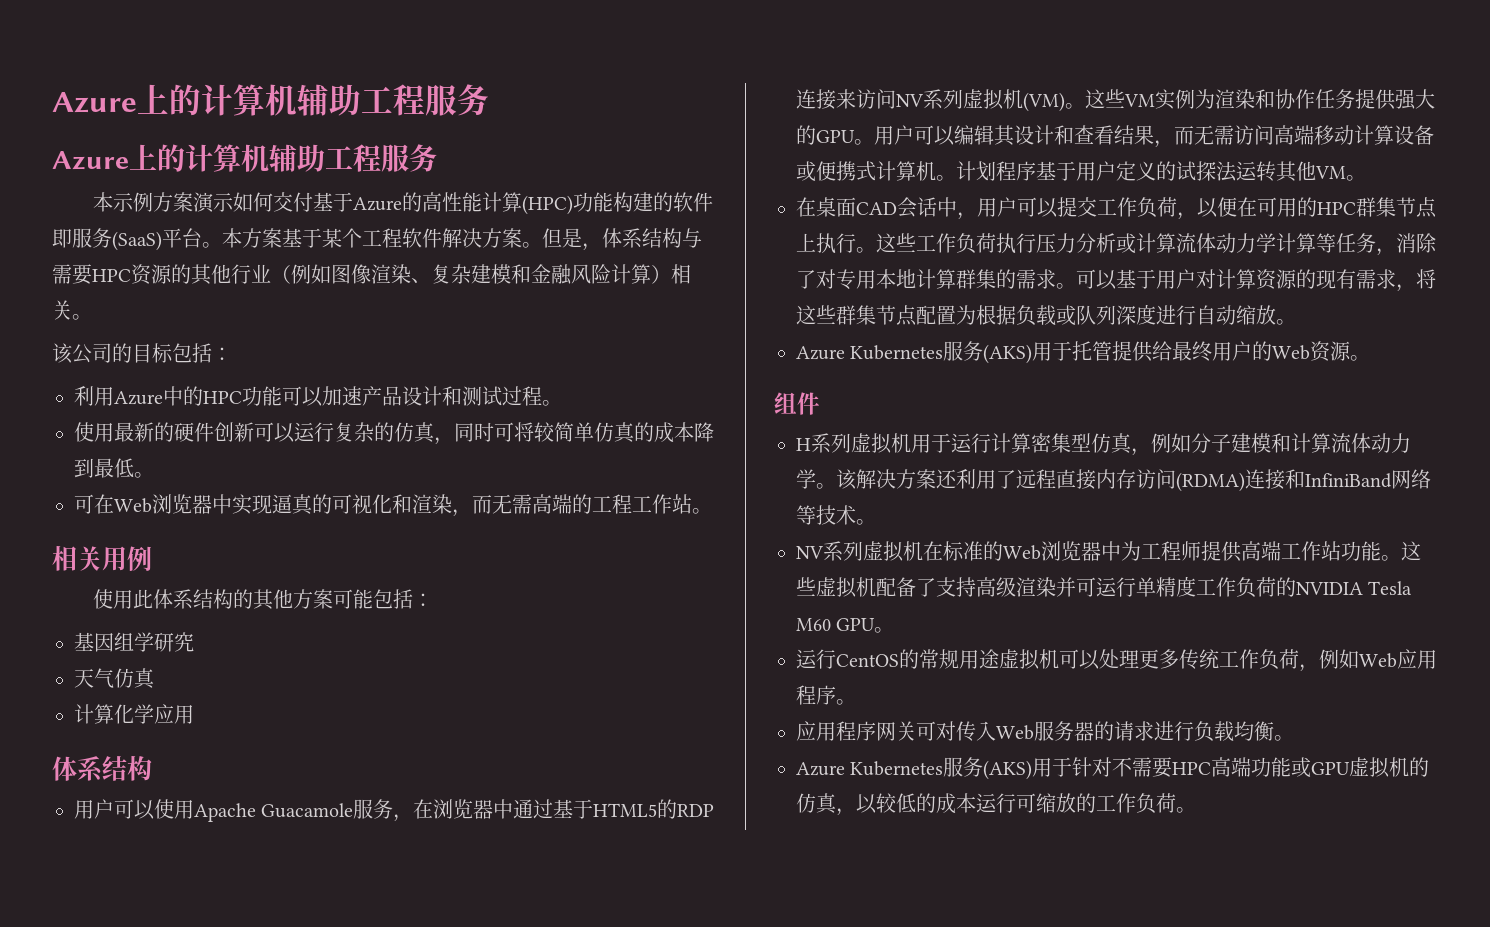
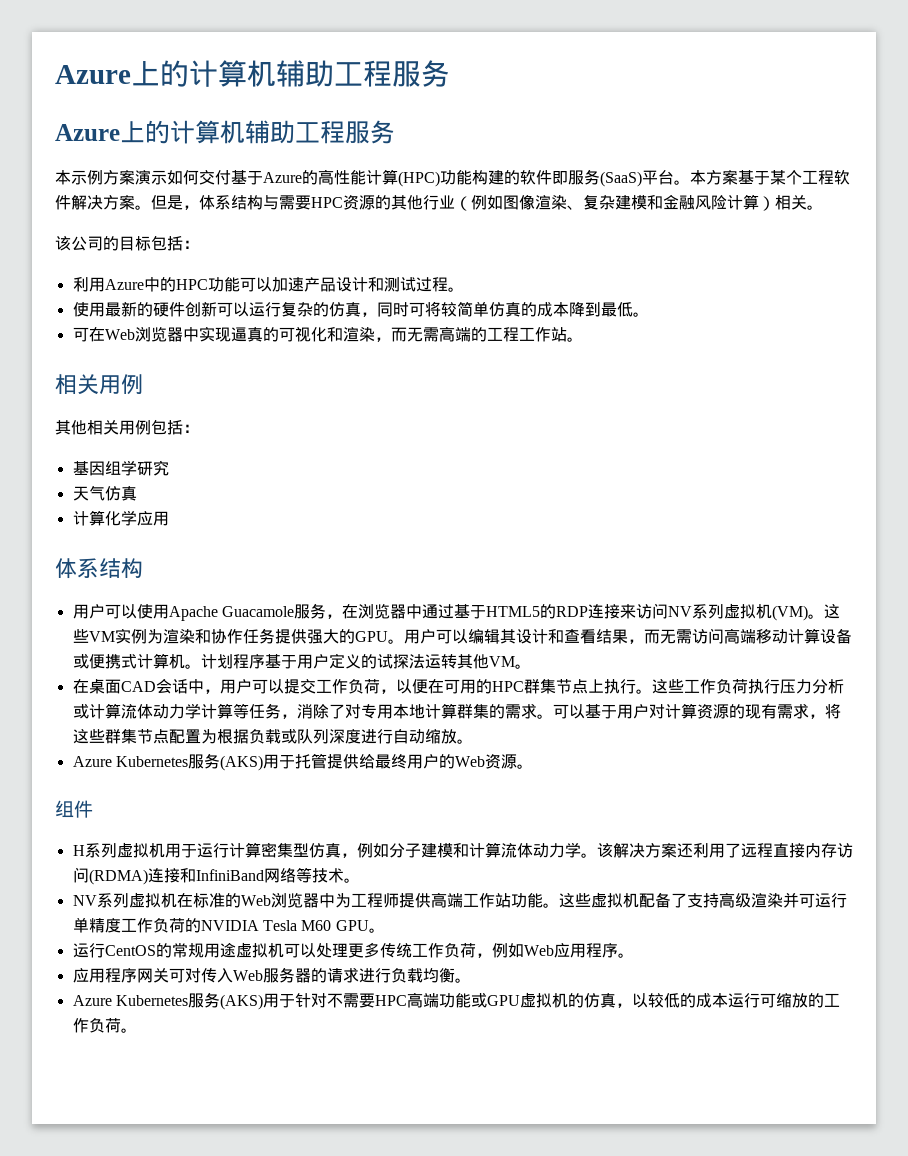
- 使用此体系结构的其他方案可能包括：
+ 其他相关用例包括：

